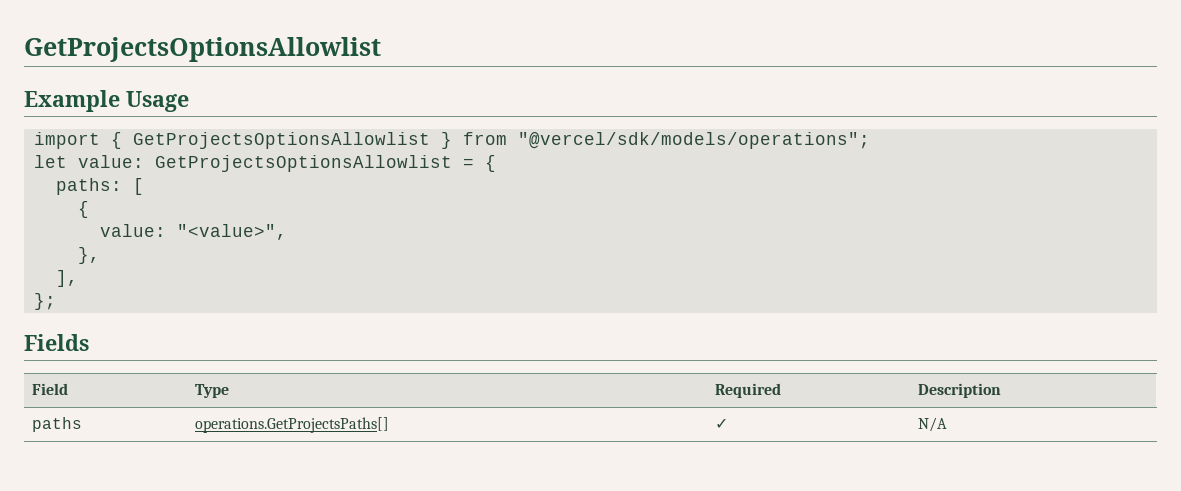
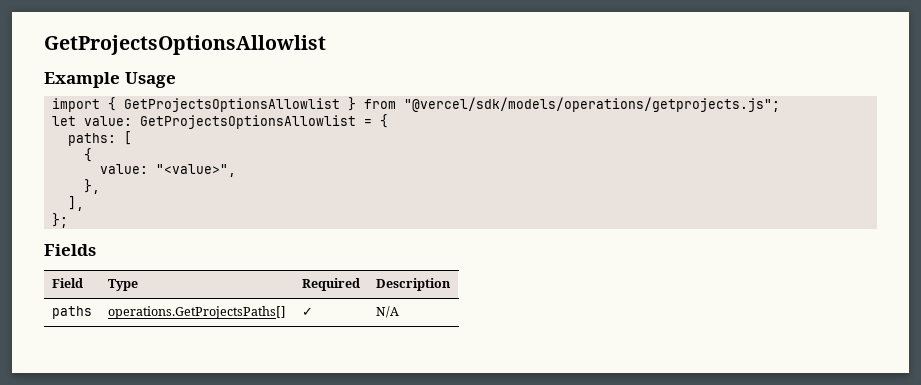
- import { GetProjectsOptionsAllowlist } from "@vercel/sdk/models/operations";
+ import { GetProjectsOptionsAllowlist } from "@vercel/sdk/models/operations/getprojects.js";

